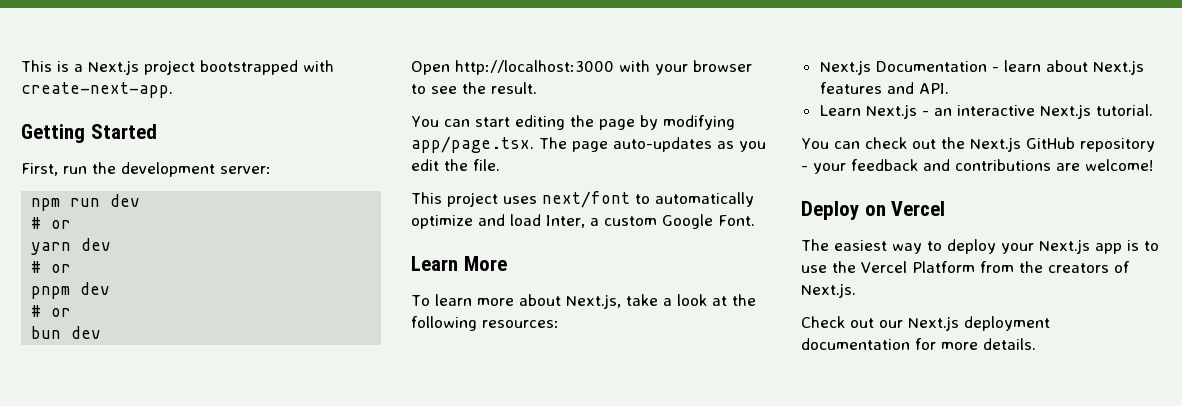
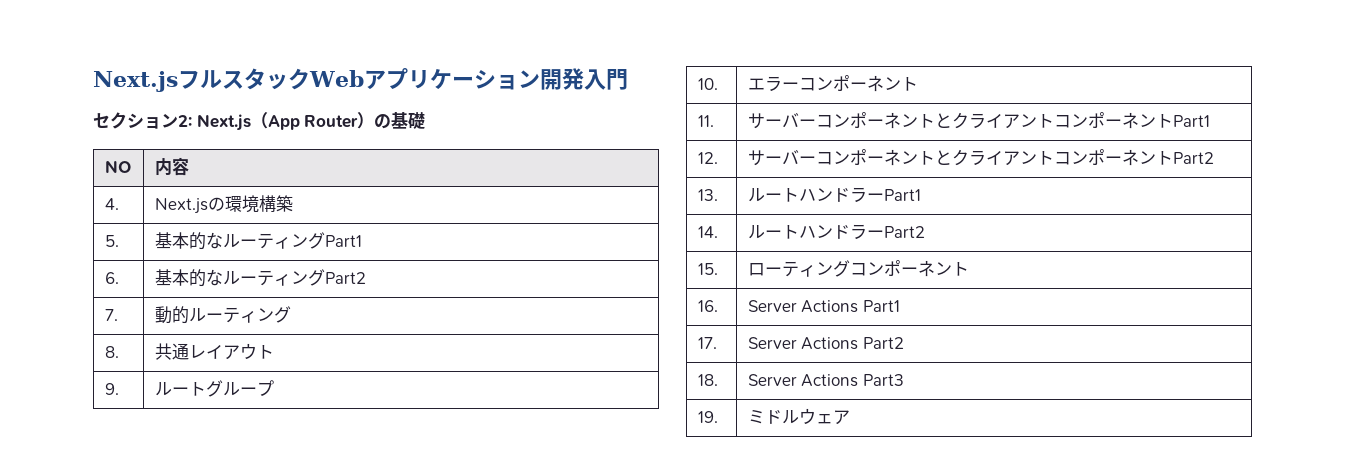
- This is a Next.js project bootstrapped with create-next-app.
- Getting Started
- First, run the development server:
- npm run dev
- # or
- yarn dev
- # or
- pnpm dev
- # or
- bun dev
- Open http://localhost:3000 with your browser to see the result.
- You can start editing the page by modifying app/page.tsx. The page auto-updates as you edit the file.
- This project uses next/font to automatically optimize and load Inter, a custom Google Font.
- Learn More
- To learn more about Next.js, take a look at the following resources:
- Next.js Documentation - learn about Next.js features and API.
- Learn Next.js - an interactive Next.js tutorial.
- You can check out the Next.js GitHub repository - your feedback and contributions are welcome!
- Deploy on Vercel
- The easiest way to deploy your Next.js app is to use the Vercel Platform from the creators of Next.js.
- Check out our Next.js deployment documentation for more details.
+ Next.jsフルスタックWebアプリケーション開発入門
+ セクション2: Next.js（App Router）の基礎
+ NO | 内容
+ 4. | Next.jsの環境構築
+ 5. | 基本的なルーティングPart1
+ 6. | 基本的なルーティングPart2
+ 7. | 動的ルーティング
+ 8. | 共通レイアウト
+ 9. | ルートグループ
+ 10. | エラーコンポーネント
+ 11. | サーバーコンポーネントとクライアントコンポーネントPart1
+ 12. | サーバーコンポーネントとクライアントコンポーネントPart2
+ 13. | ルートハンドラーPart1
+ 14. | ルートハンドラーPart2
+ 15. | ローティングコンポーネント
+ 16. | Server Actions Part1
+ 17. | Server Actions Part2
+ 18. | Server Actions Part3
+ 19. | ミドルウェア

